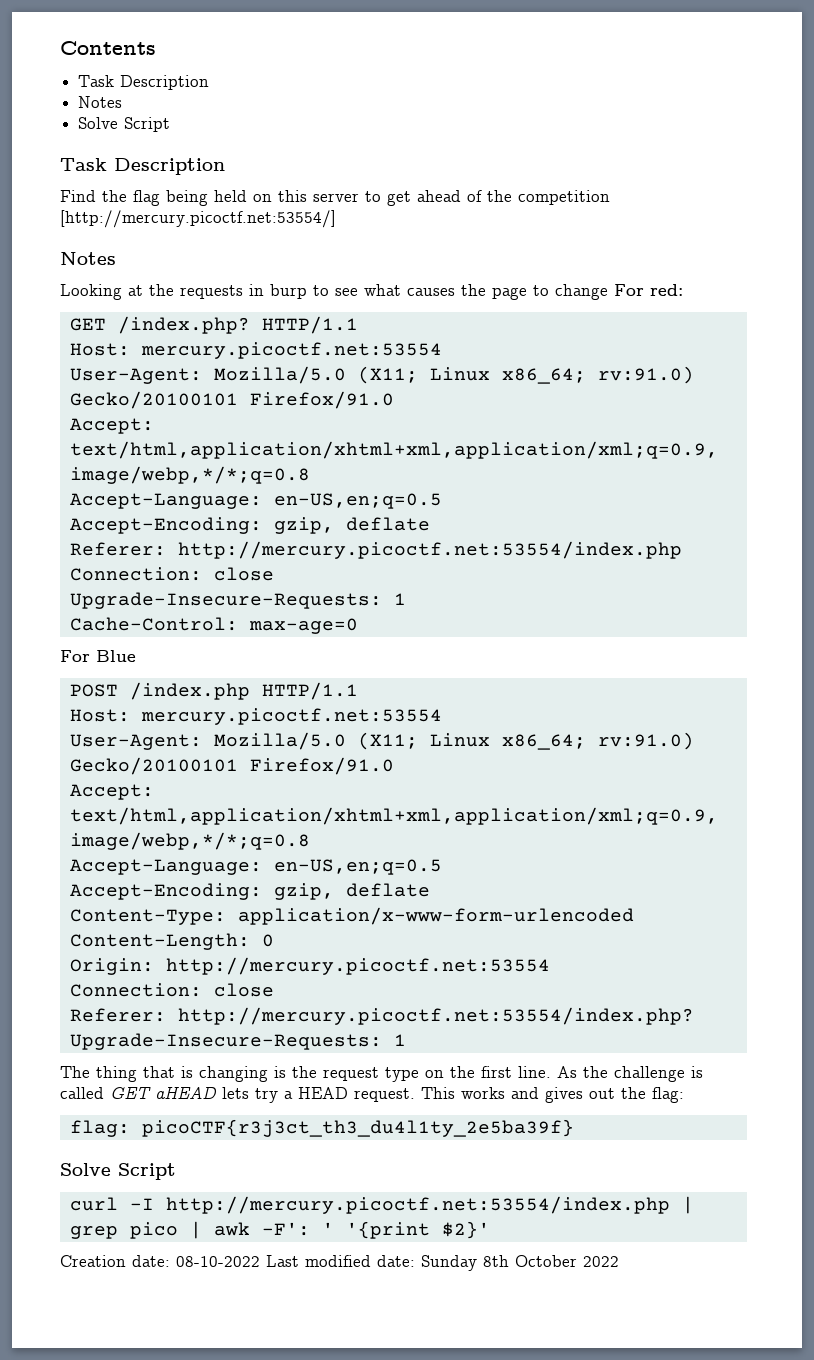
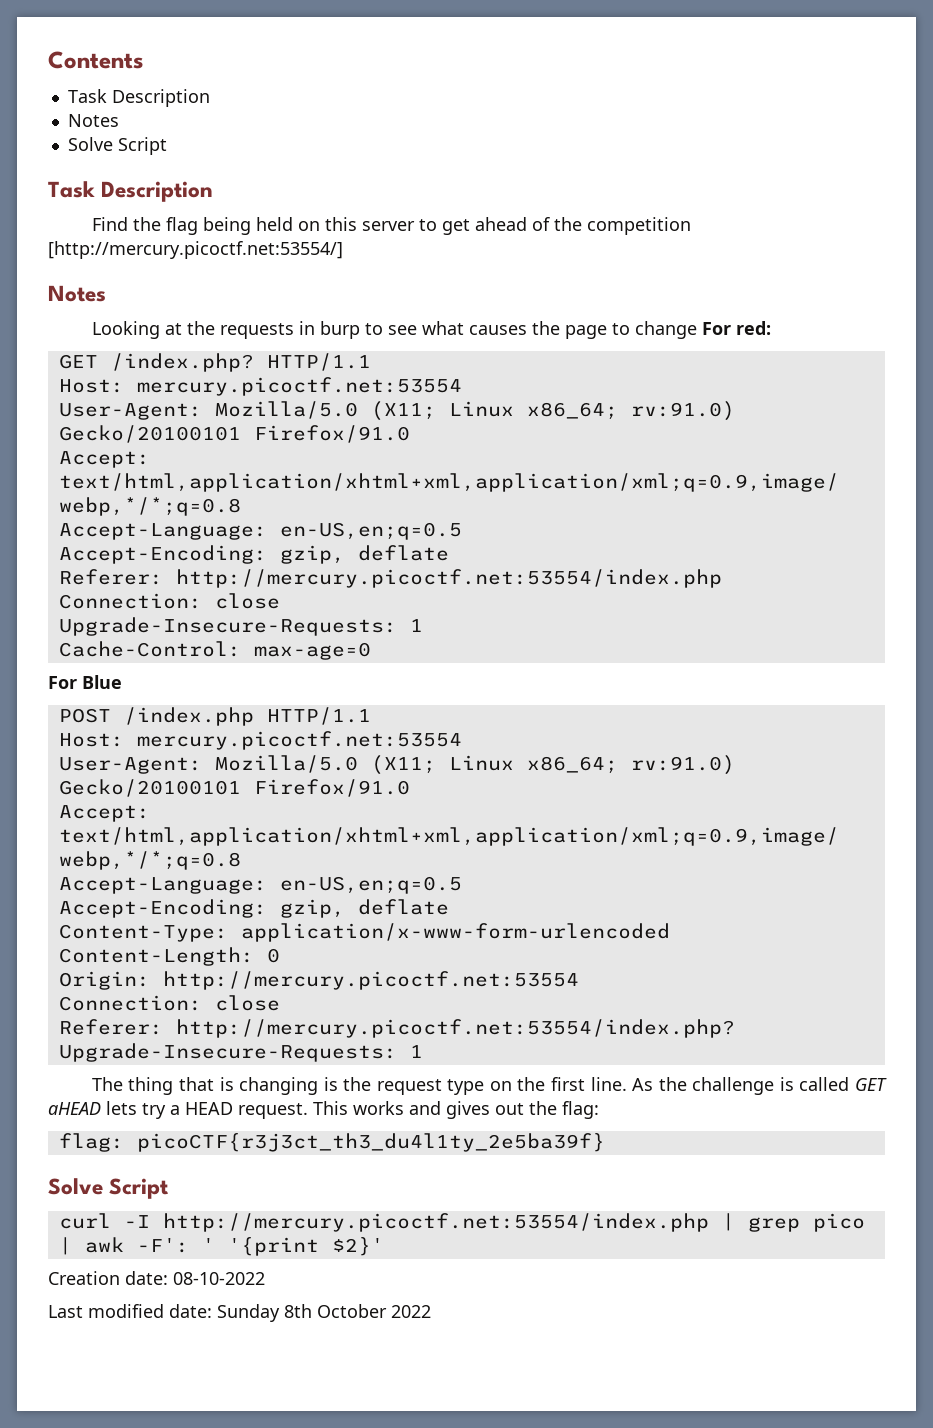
- Creation date: 08-10-2022 Last modified date: Sunday 8th October 2022
+ Creation date: 08-10-2022
+ Last modified date: Sunday 8th October 2022

